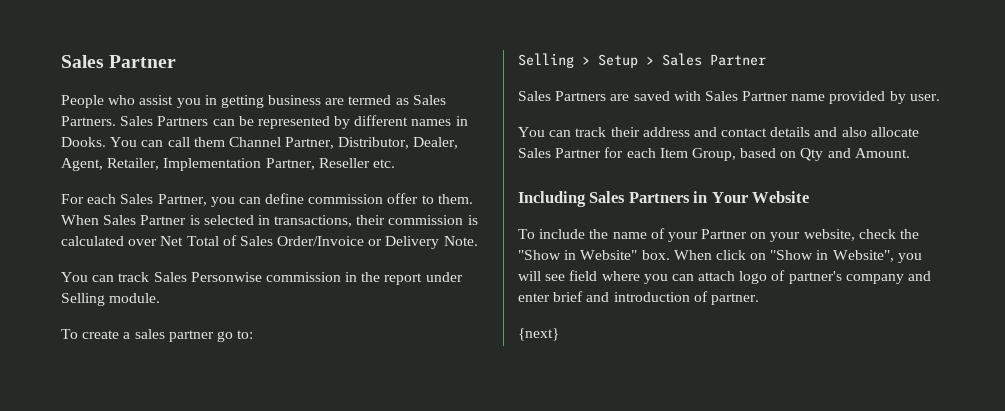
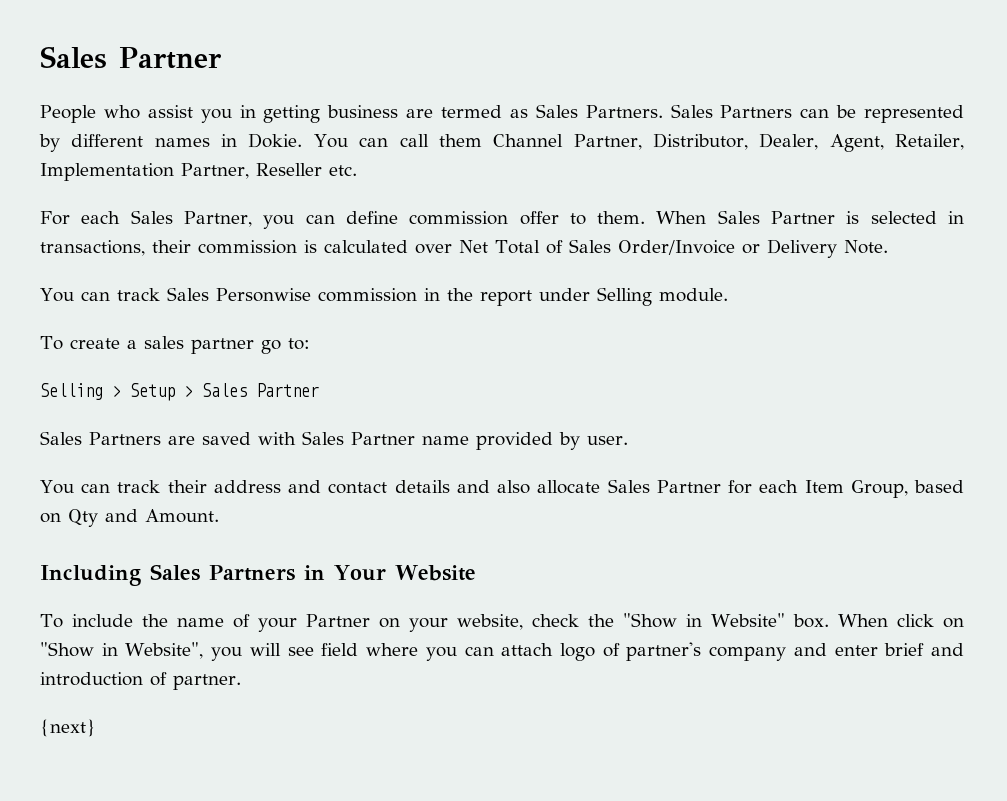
- Sales Partners can be represented by different names in Dooks.
+ Sales Partners can be represented by different names in Dokie.

